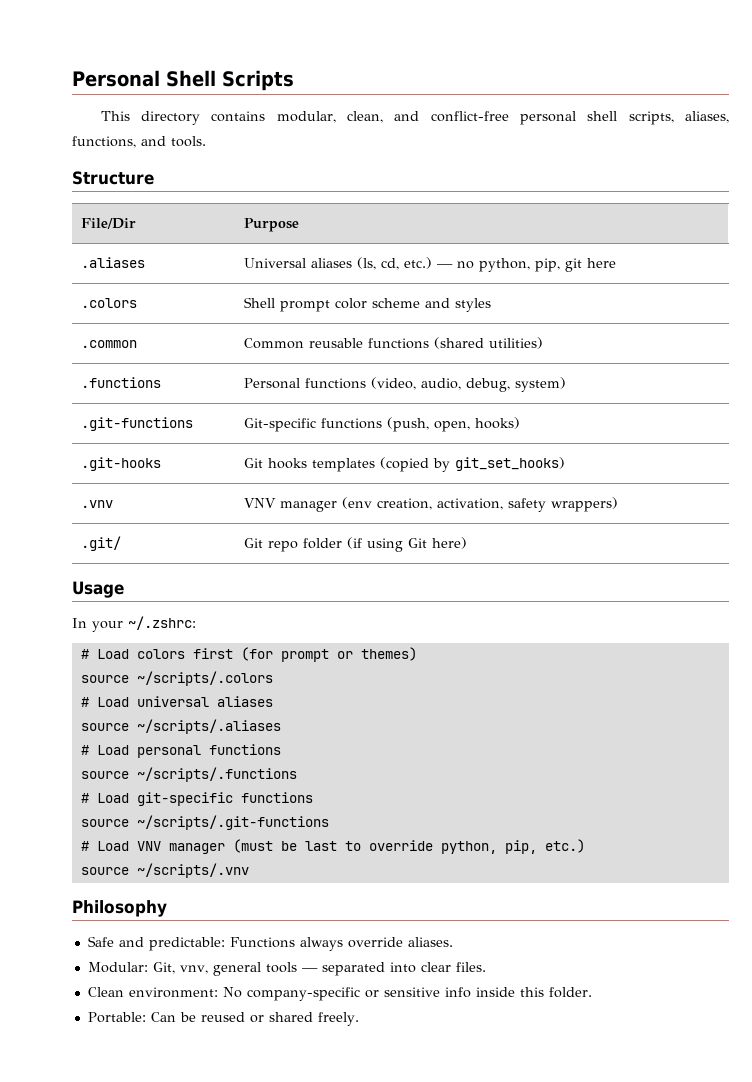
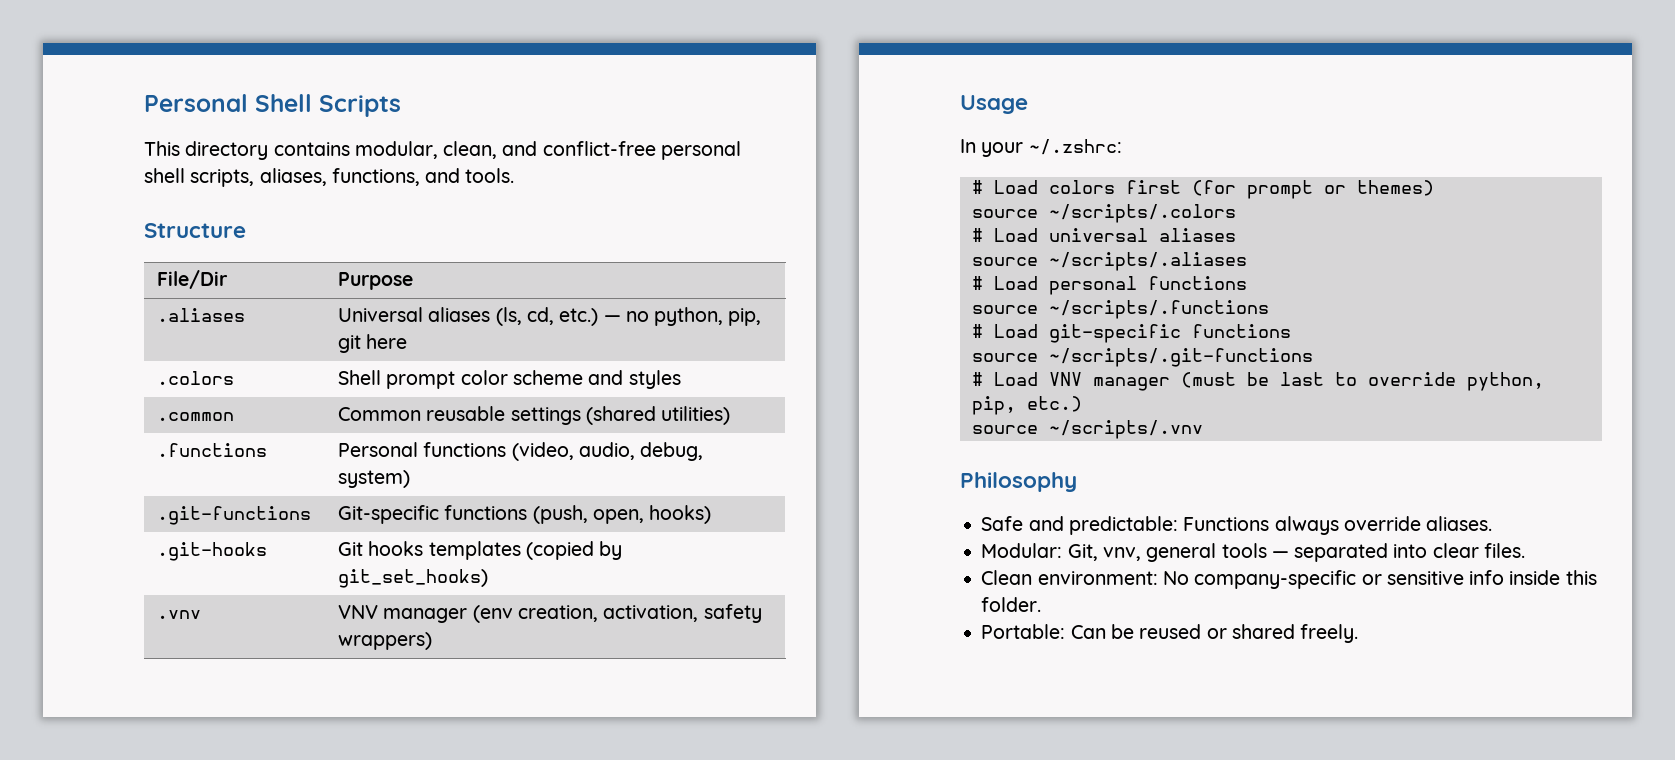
- .common | Common reusable functions (shared utilities)
+ .common | Common reusable settings (shared utilities)
- .git/ | Git repo folder (if using Git here)

